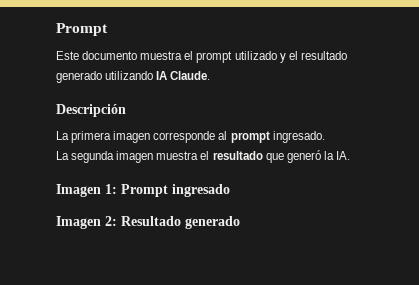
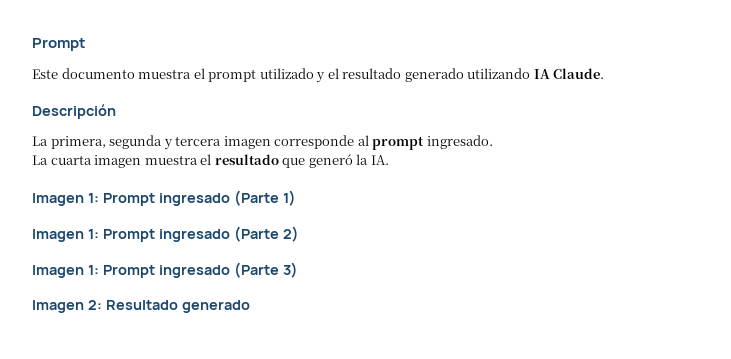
- La primera imagen corresponde al prompt ingresado.
+ La primera, segunda y tercera imagen corresponde al prompt ingresado.
- La segunda imagen muestra el resultado que generó la IA.
+ La cuarta imagen muestra el resultado que generó la IA.
- Imagen 1: Prompt ingresado
+ Imagen 1: Prompt ingresado (Parte 1)
+ Imagen 1: Prompt ingresado (Parte 2)
+ Imagen 1: Prompt ingresado (Parte 3)

